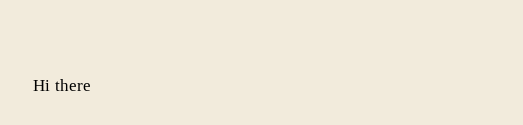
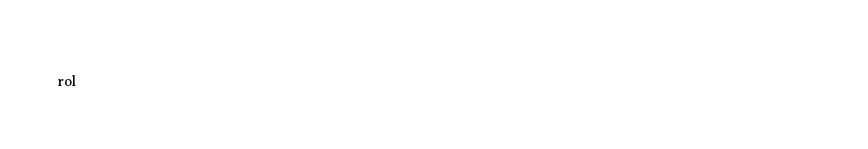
- Hi there
+ rol

